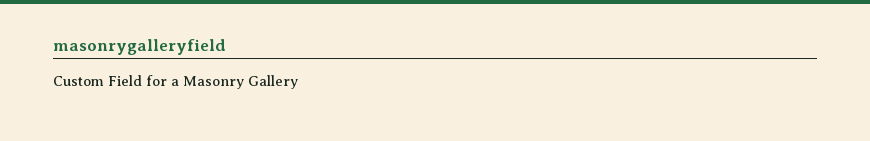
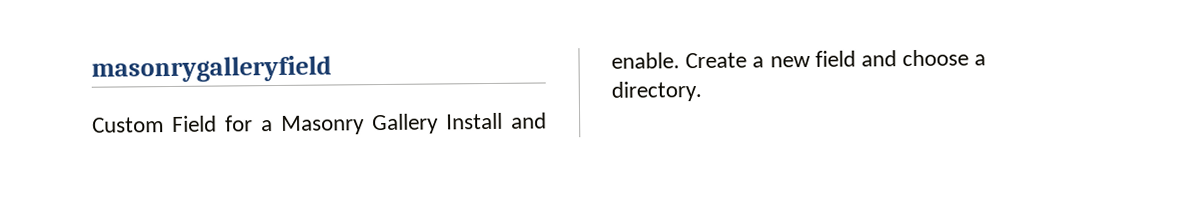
- Custom Field for a Masonry Gallery
+ Custom Field for a Masonry Gallery Install and enable. Create a new field and choose a directory.

